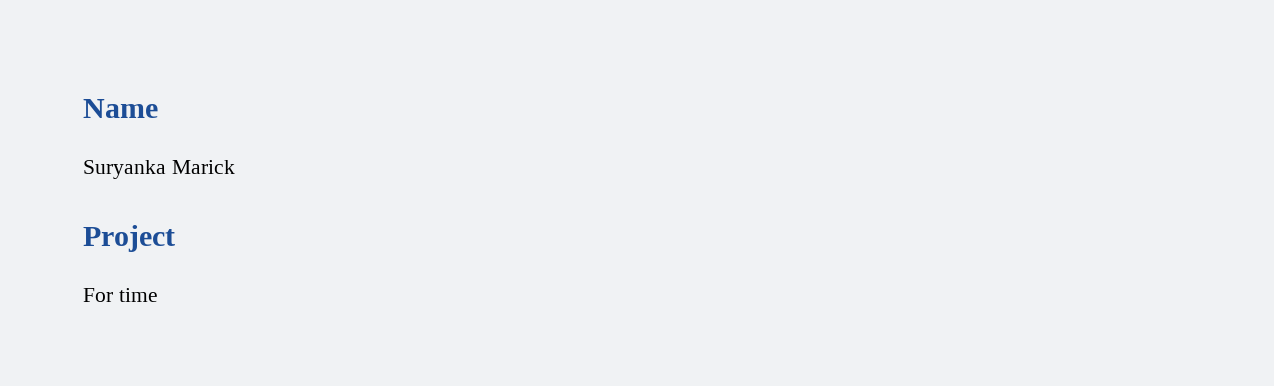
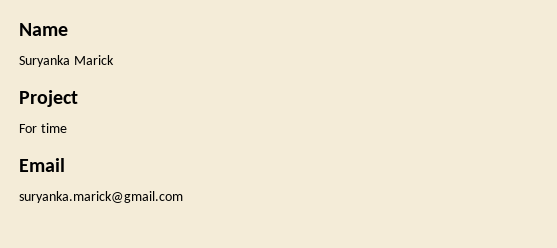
+ Email
+ suryanka.marick@gmail.com

